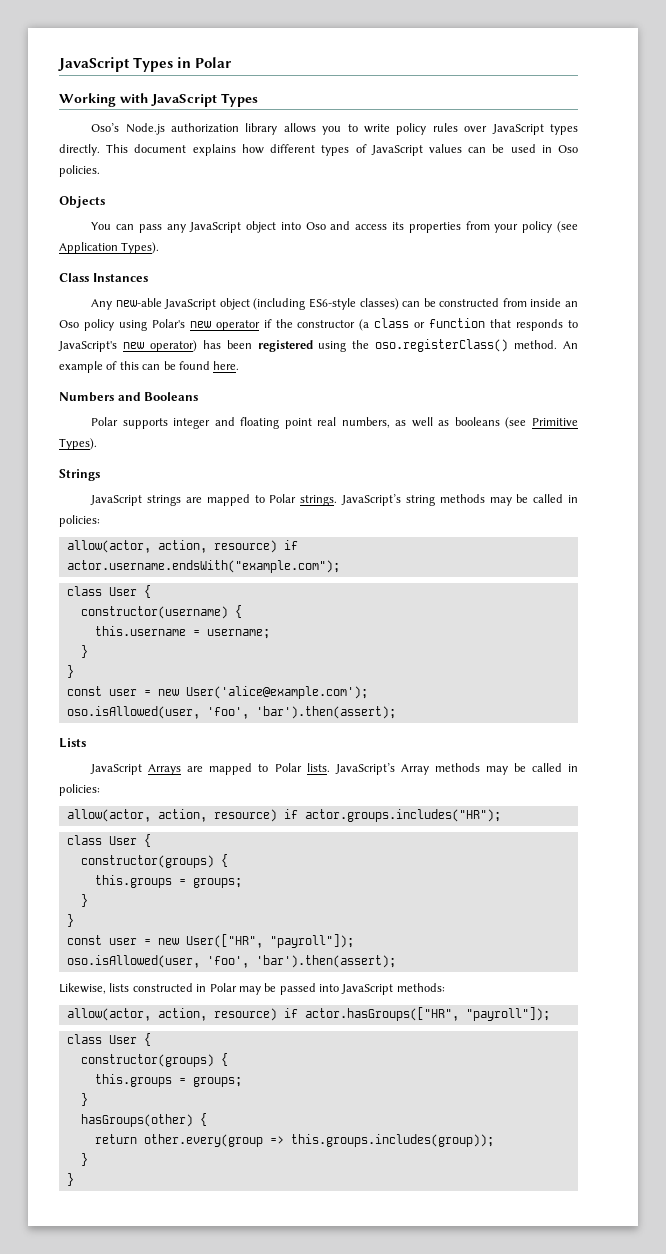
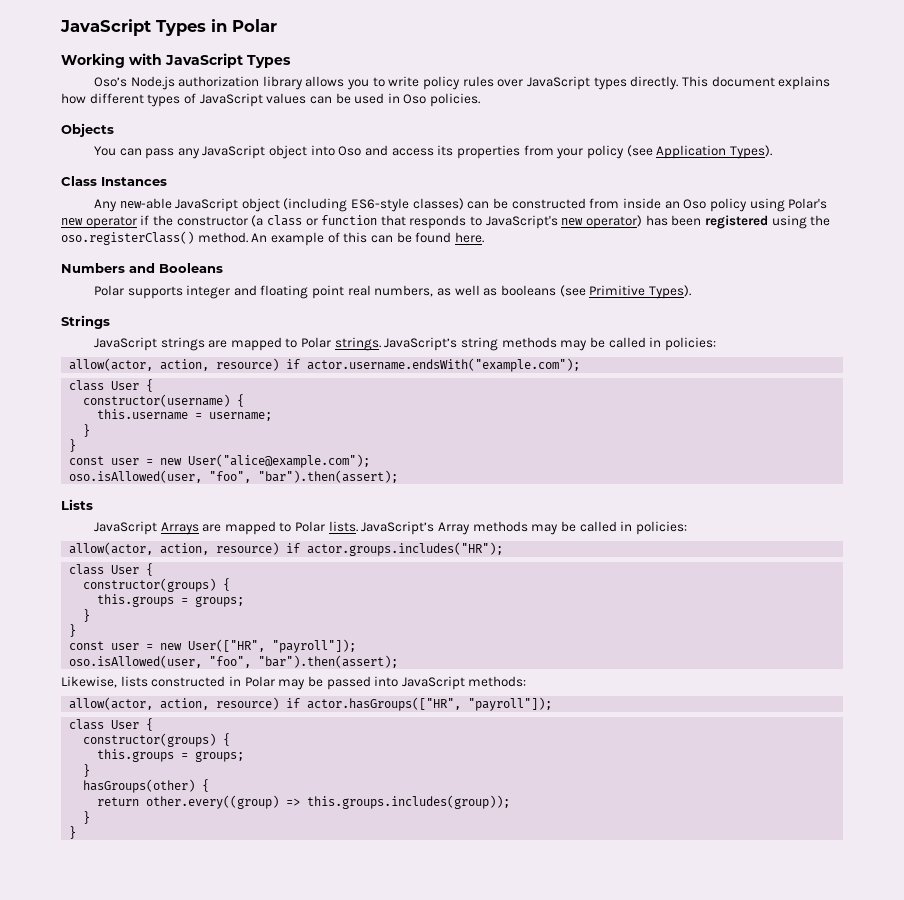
- const user = new User('alice@example.com');
- oso.isAllowed(user, 'foo', 'bar').then(assert);
+ const user = new User("alice@example.com");
+ oso.isAllowed(user, "foo", "bar").then(assert);
  const user = new User(["HR", "payroll"]);
- oso.isAllowed(user, 'foo', 'bar').then(assert);
+ oso.isAllowed(user, "foo", "bar").then(assert);
- return other.every(group => this.groups.includes(group));
+ return other.every((group) => this.groups.includes(group));

